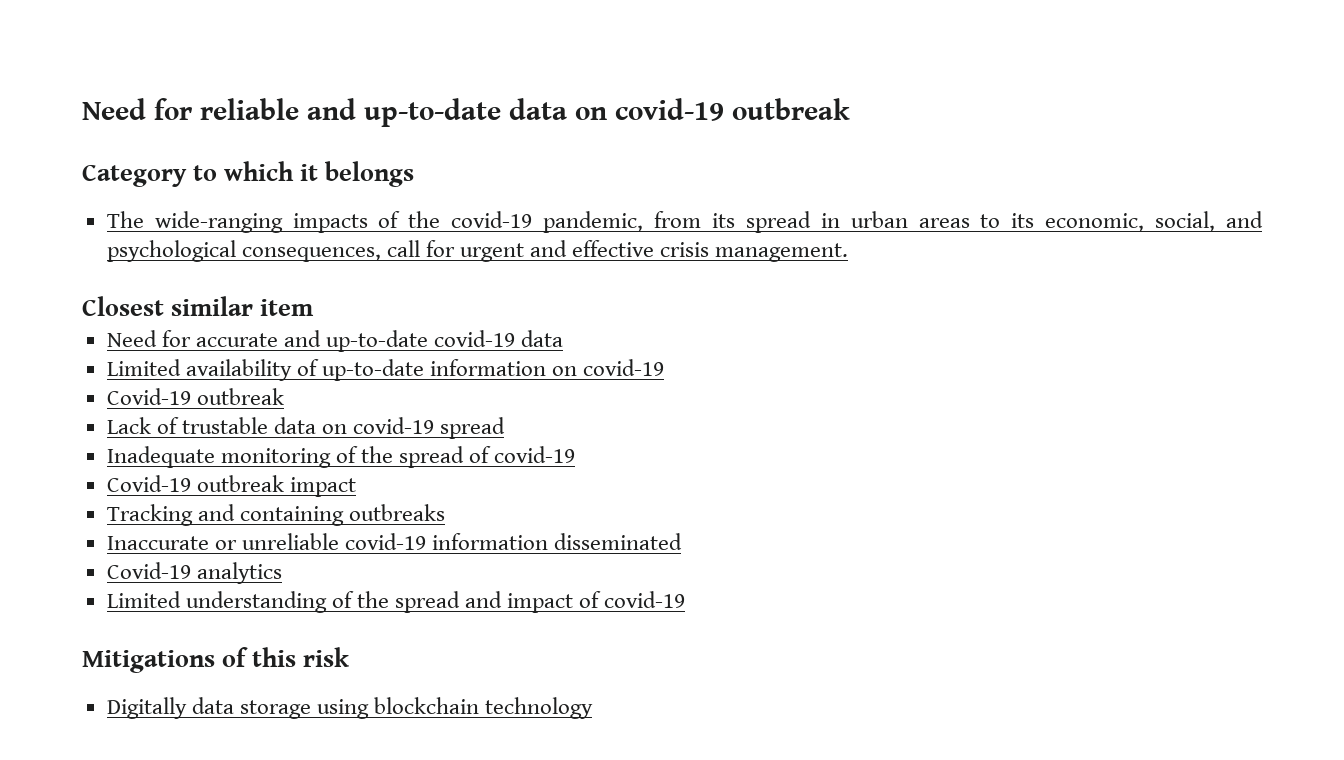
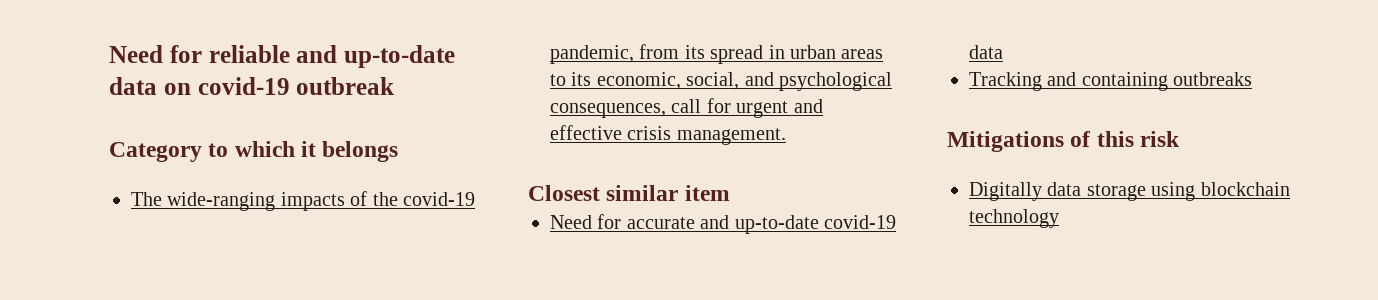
- Limited availability of up-to-date information on covid-19
- Covid-19 outbreak
- Lack of trustable data on covid-19 spread
- Inadequate monitoring of the spread of covid-19
- Covid-19 outbreak impact
  Tracking and containing outbreaks
- Inaccurate or unreliable covid-19 information disseminated
- Covid-19 analytics
- Limited understanding of the spread and impact of covid-19

